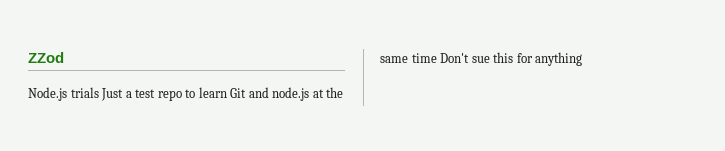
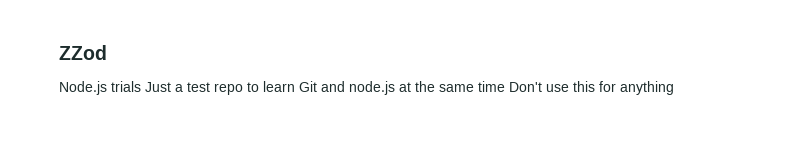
- Node.js trials Just a test repo to learn Git and node.js at the same time Don't sue this for anything
+ Node.js trials Just a test repo to learn Git and node.js at the same time Don't use this for anything

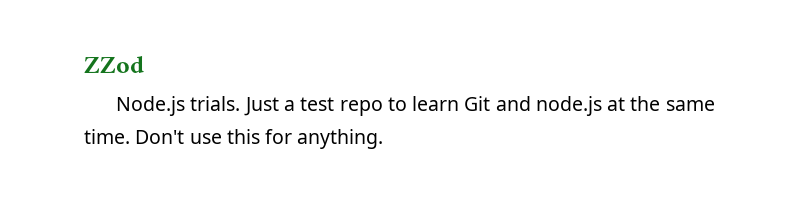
- Node.js trials Just a test repo to learn Git and node.js at the same time Don't use this for anything
+ Node.js trials. Just a test repo to learn Git and node.js at the same time. Don't use this for anything.

